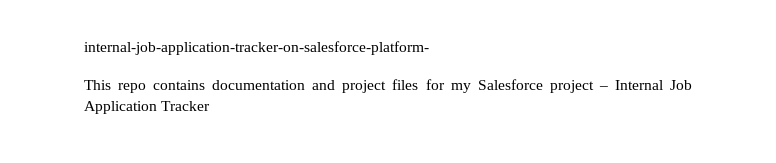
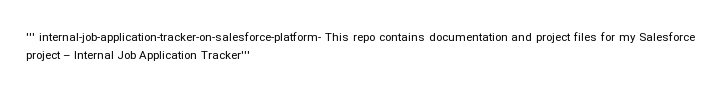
- internal-job-application-tracker-on-salesforce-platform-
- This repo contains documentation and project files for my Salesforce project – Internal Job Application Tracker
+ ''' internal-job-application-tracker-on-salesforce-platform- This repo contains documentation and project files for my Salesforce project – Internal Job Application Tracker'''

